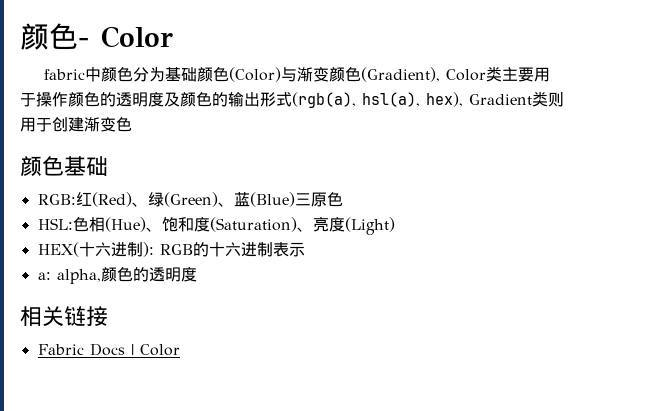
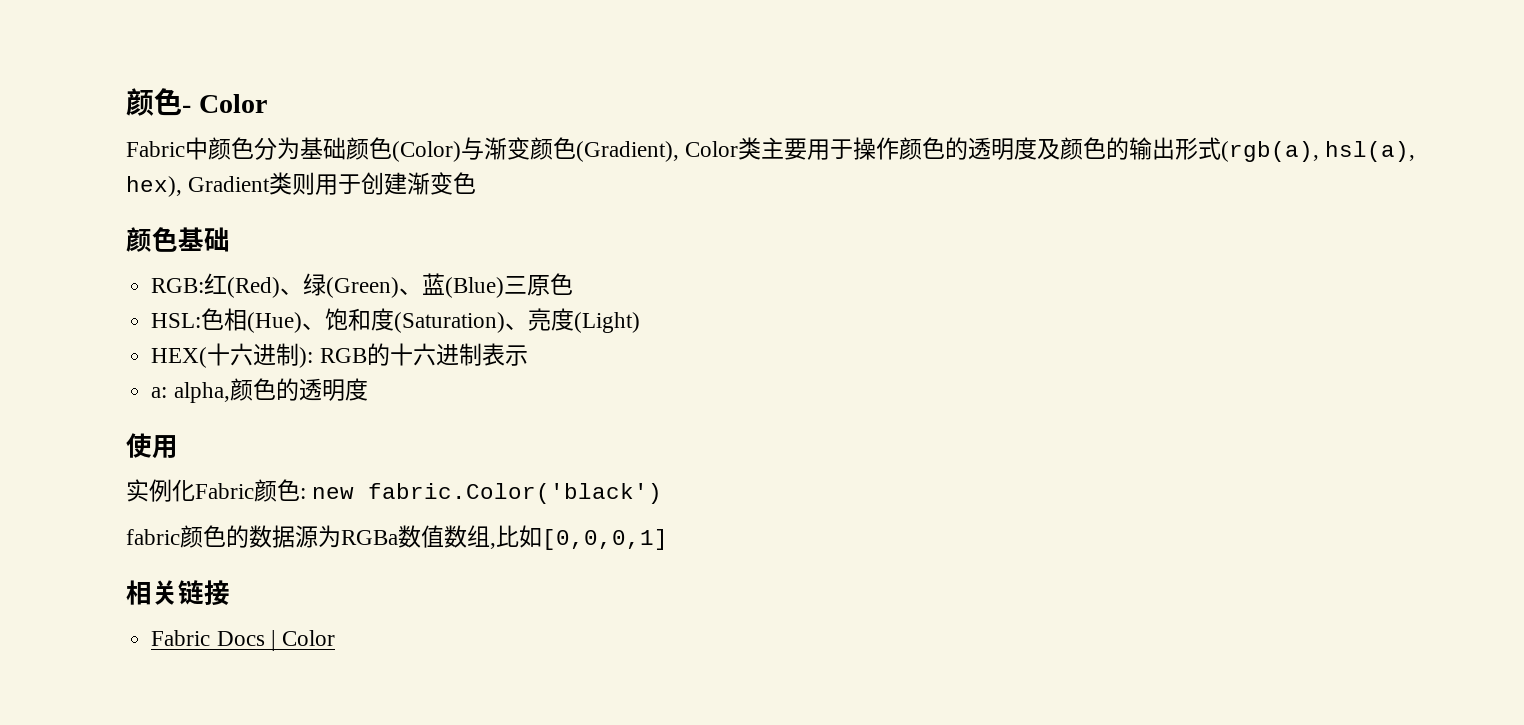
- fabric中颜色分为基础颜色(Color)与渐变颜色(Gradient), Color类主要用于操作颜色的透明度及颜色的输出形式(rgb(a), hsl(a), hex), Gradient类则用于创建渐变色
+ Fabric中颜色分为基础颜色(Color)与渐变颜色(Gradient), Color类主要用于操作颜色的透明度及颜色的输出形式(rgb(a), hsl(a), hex), Gradient类则用于创建渐变色
+ 使用
+ 实例化Fabric颜色: new fabric.Color('black')
+ fabric颜色的数据源为RGBa数值数组,比如[0,0,0,1]

